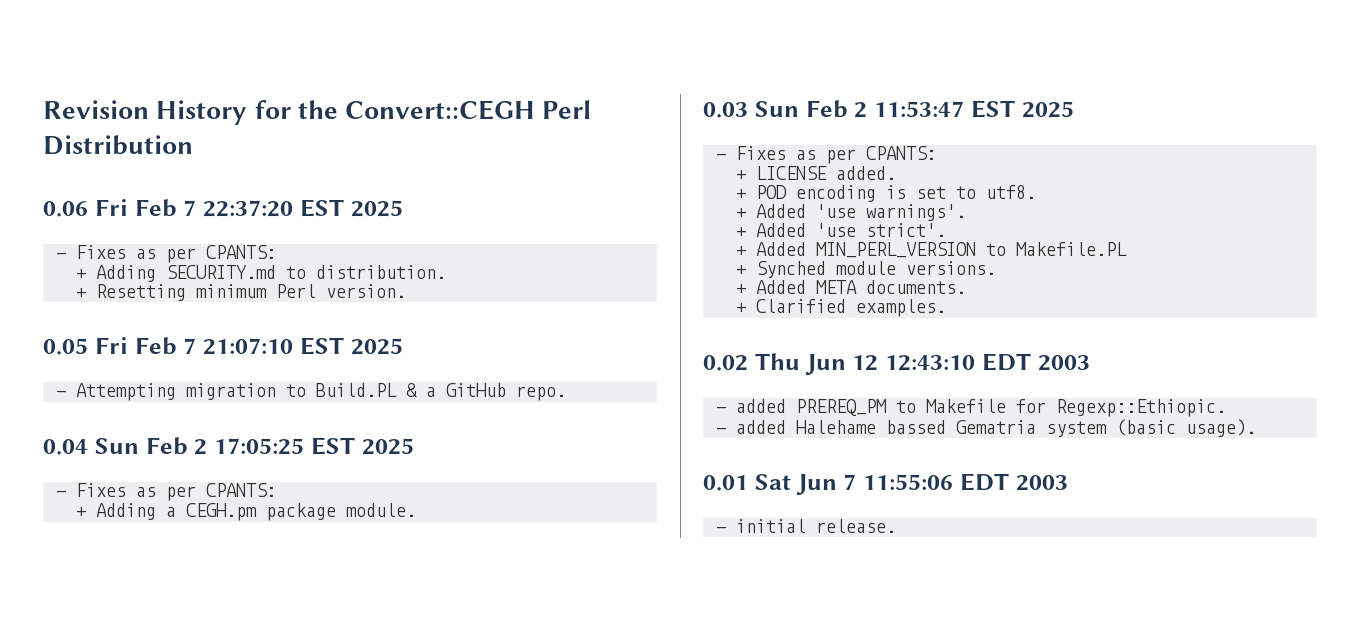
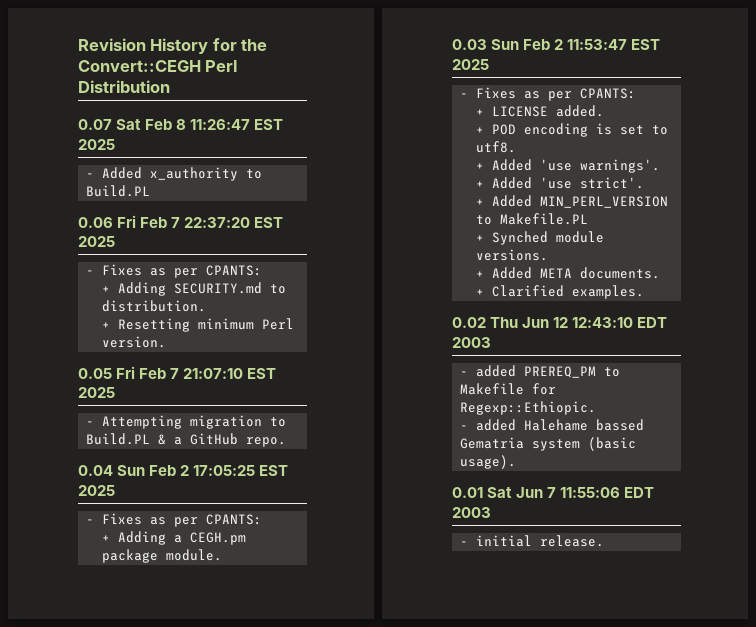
+ 0.07 Sat Feb 8 11:26:47 EST 2025
+ - Added x_authority to Build.PL

